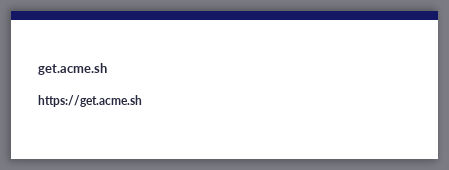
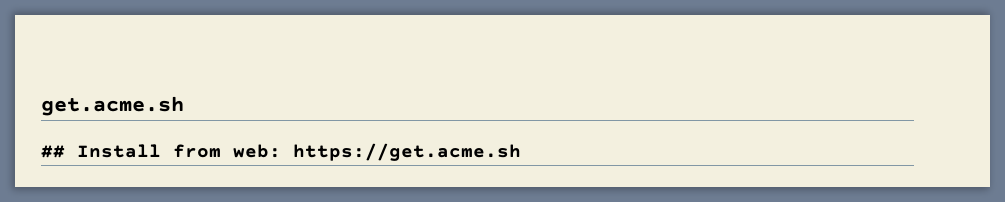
- https://get.acme.sh
+ ## Install from web: https://get.acme.sh

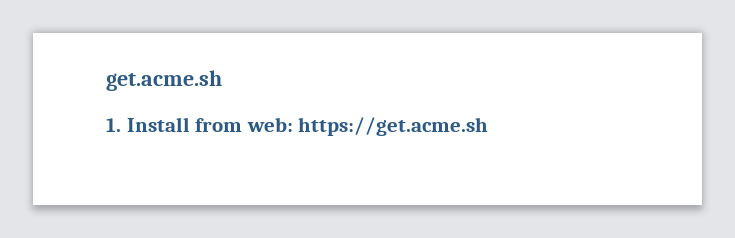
- ## Install from web: https://get.acme.sh
+ 1. Install from web: https://get.acme.sh

